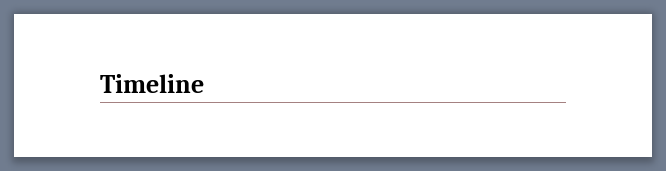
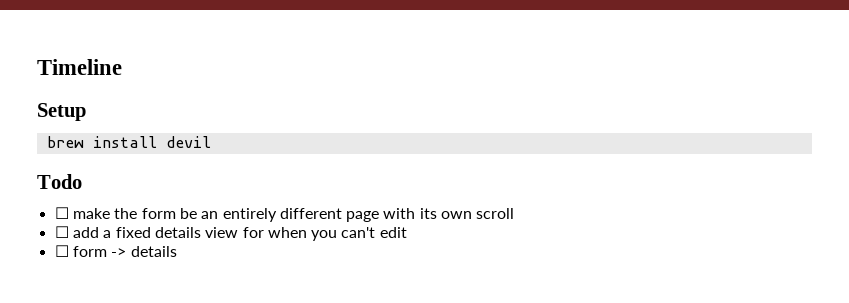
+ Setup
+ brew install devil
+ Todo
+ ☐ make the form be an entirely different page with its own scroll
+ ☐ add a fixed details view for when you can't edit
+ ☐ form -> details

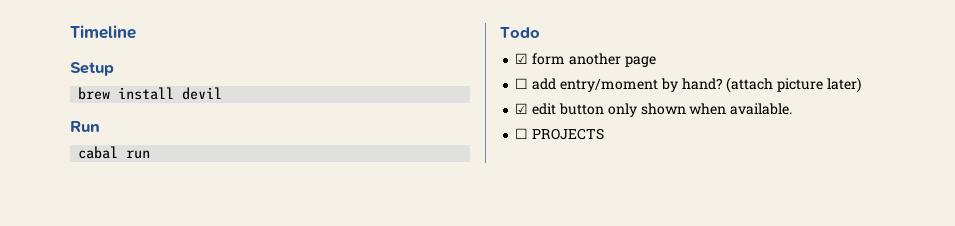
+ Run
+ cabal run
  Todo
- ☐ make the form be an entirely different page with its own scroll
- ☐ add a fixed details view for when you can't edit
- ☐ form -> details
+ ☑ form another page
+ ☐ add entry/moment by hand? (attach picture later)
+ ☑ edit button only shown when available.
+ ☐ PROJECTS

